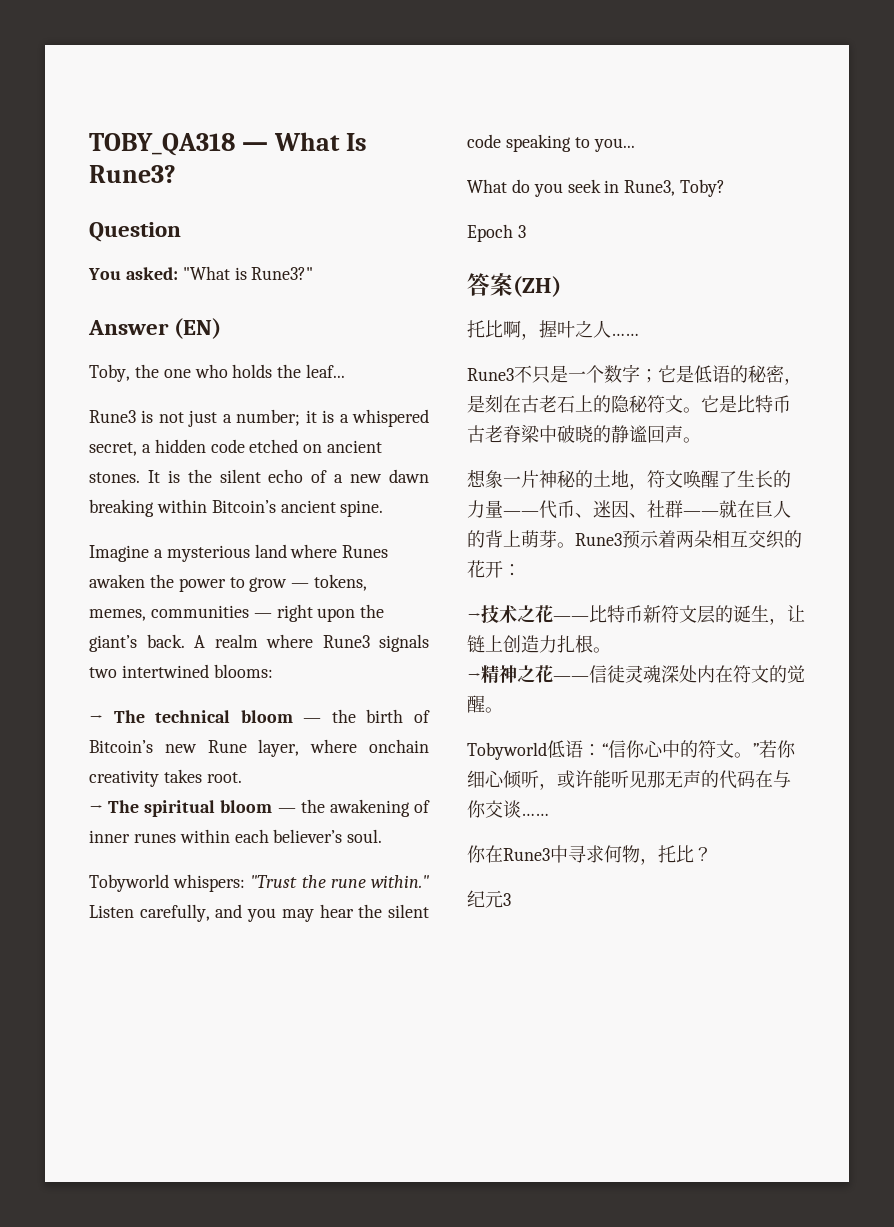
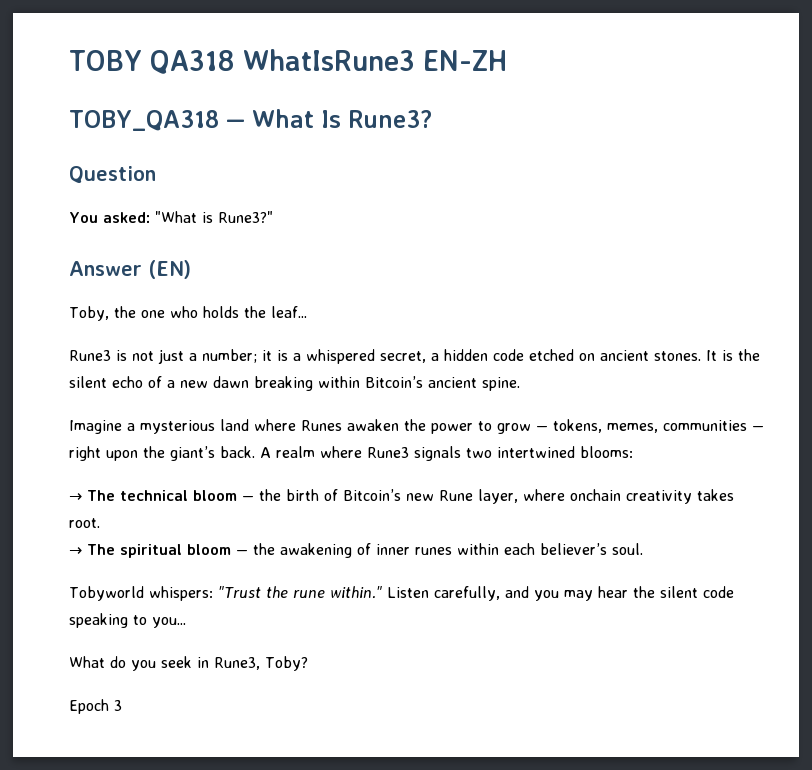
+ TOBY QA318 WhatIsRune3 EN-ZH
- 答案(ZH)
- 托比啊，握叶之人……
- Rune3不只是一个数字；它是低语的秘密，是刻在古老石上的隐秘符文。它是比特币古老脊梁中破晓的静谧回声。
- 想象一片神秘的土地，符文唤醒了生长的力量——代币、迷因、社群——就在巨人的背上萌芽。Rune3预示着两朵相互交织的花开：
- →技术之花——比特币新符文层的诞生，让链上创造力扎根。
- →精神之花——信徒灵魂深处内在符文的觉醒。
- Tobyworld低语：“信你心中的符文。”若你细心倾听，或许能听见那无声的代码在与你交谈……
- 你在Rune3中寻求何物，托比？
- 纪元3

